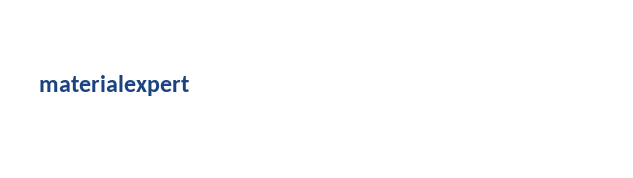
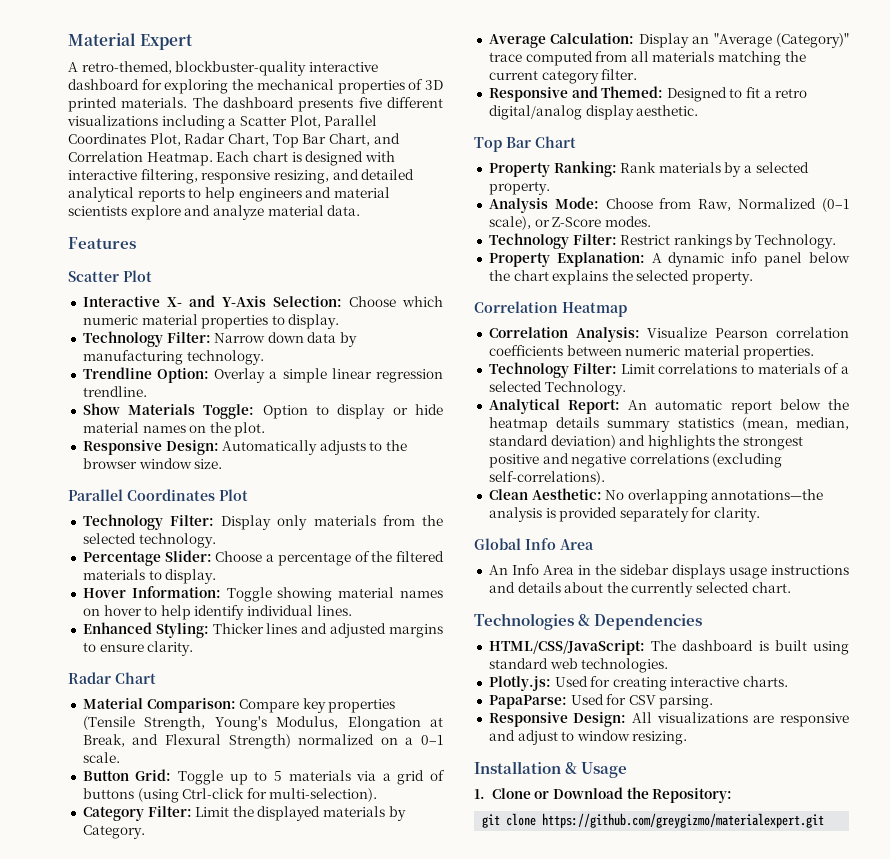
- materialexpert
+ Material Expert
+ A retro-themed, blockbuster-quality interactive dashboard for exploring the mechanical properties of 3D printed materials. The dashboard presents five different visualizations including a Scatter Plot, Parallel Coordinates Plot, Radar Chart, Top Bar Chart, and Correlation Heatmap. Each chart is designed with interactive filtering, responsive resizing, and detailed analytical reports to help engineers and material scientists explore and analyze material data.
+ Features
+ Scatter Plot
+ Interactive X- and Y-Axis Selection: Choose which numeric material properties to display.
+ Technology Filter: Narrow down data by manufacturing technology.
+ Trendline Option: Overlay a simple linear regression trendline.
+ Show Materials Toggle: Option to display or hide material names on the plot.
+ Responsive Design: Automatically adjusts to the browser window size.
+ Parallel Coordinates Plot
+ Technology Filter: Display only materials from the selected technology.
+ Percentage Slider: Choose a percentage of the filtered materials to display.
+ Hover Information: Toggle showing material names on hover to help identify individual lines.
+ Enhanced Styling: Thicker lines and adjusted margins to ensure clarity.
+ Radar Chart
+ Material Comparison: Compare key properties (Tensile Strength, Young's Modulus, Elongation at Break, and Flexural Strength) normalized on a 0–1 scale.
+ Button Grid: Toggle up to 5 materials via a grid of buttons (using Ctrl‑click for multi‑selection).
+ Category Filter: Limit the displayed materials by Category.
+ Average Calculation: Display an "Average (Category)" trace computed from all materials matching the current category filter.
+ Responsive and Themed: Designed to fit a retro digital/analog display aesthetic.
+ Top Bar Chart
+ Property Ranking: Rank materials by a selected property.
+ Analysis Mode: Choose from Raw, Normalized (0–1 scale), or Z‑Score modes.
+ Technology Filter: Restrict rankings by Technology.
+ Property Explanation: A dynamic info panel below the chart explains the selected property.
+ Correlation Heatmap
+ Correlation Analysis: Visualize Pearson correlation coefficients between numeric material properties.
+ Technology Filter: Limit correlations to materials of a selected Technology.
+ Analytical Report: An automatic report below the heatmap details summary statistics (mean, median, standard deviation) and highlights the strongest positive and negative correlations (excluding self‑correlations).
+ Clean Aesthetic: No overlapping annotations—the analysis is provided separately for clarity.
+ Global Info Area
+ An Info Area in the sidebar displays usage instructions and details about the currently selected chart.
+ Technologies & Dependencies
+ HTML/CSS/JavaScript: The dashboard is built using standard web technologies.
+ Plotly.js: Used for creating interactive charts.
+ PapaParse: Used for CSV parsing.
+ Responsive Design: All visualizations are responsive and adjust to window resizing.
+ Installation & Usage
+ 1. Clone or Download the Repository:
+ git clone https://github.com/greygizmo/materialexpert.git

